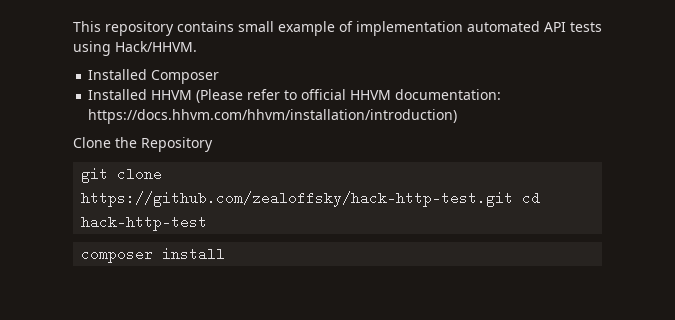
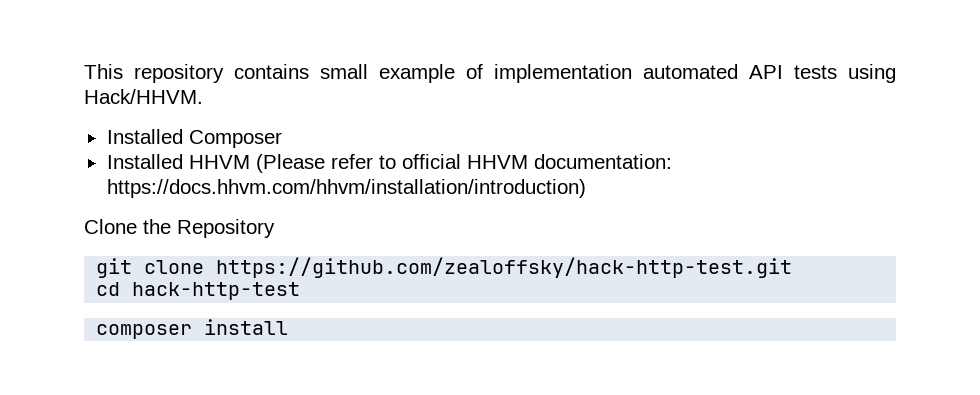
- git clone https://github.com/zealoffsky/hack-http-test.git cd hack-http-test
+ git clone https://github.com/zealoffsky/hack-http-test.git
+ cd hack-http-test

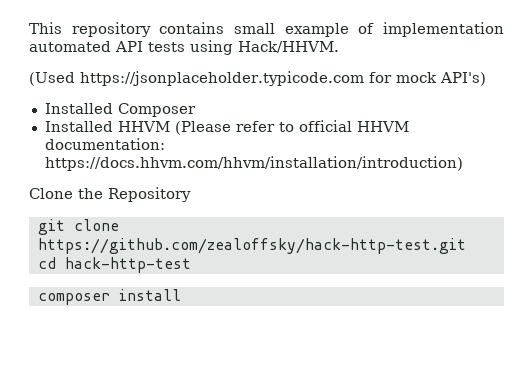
+ (Used https://jsonplaceholder.typicode.com for mock API's)

